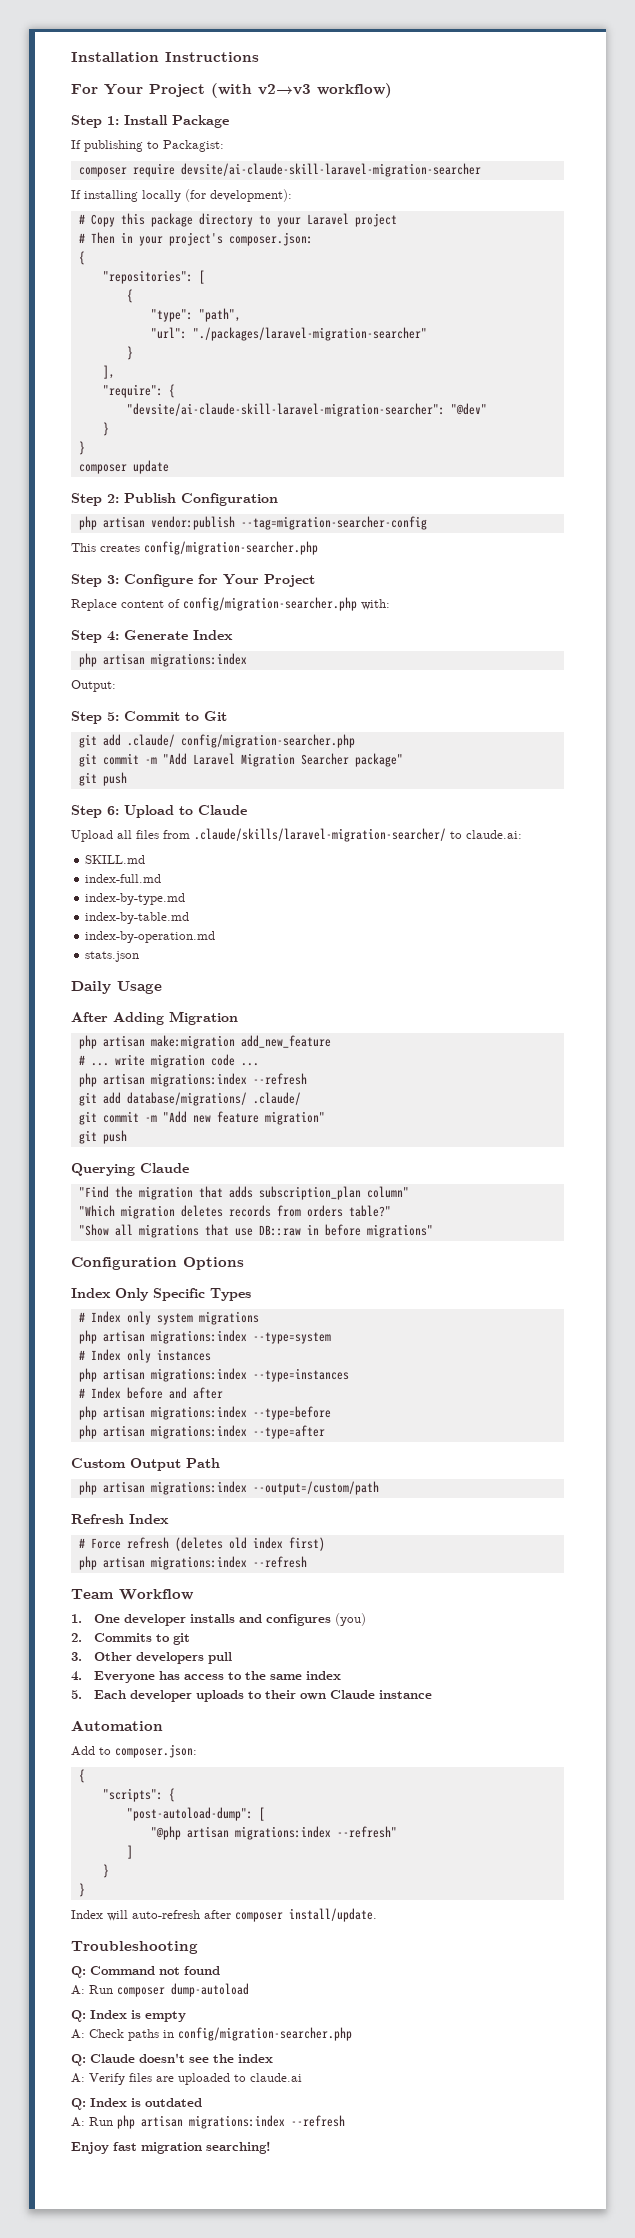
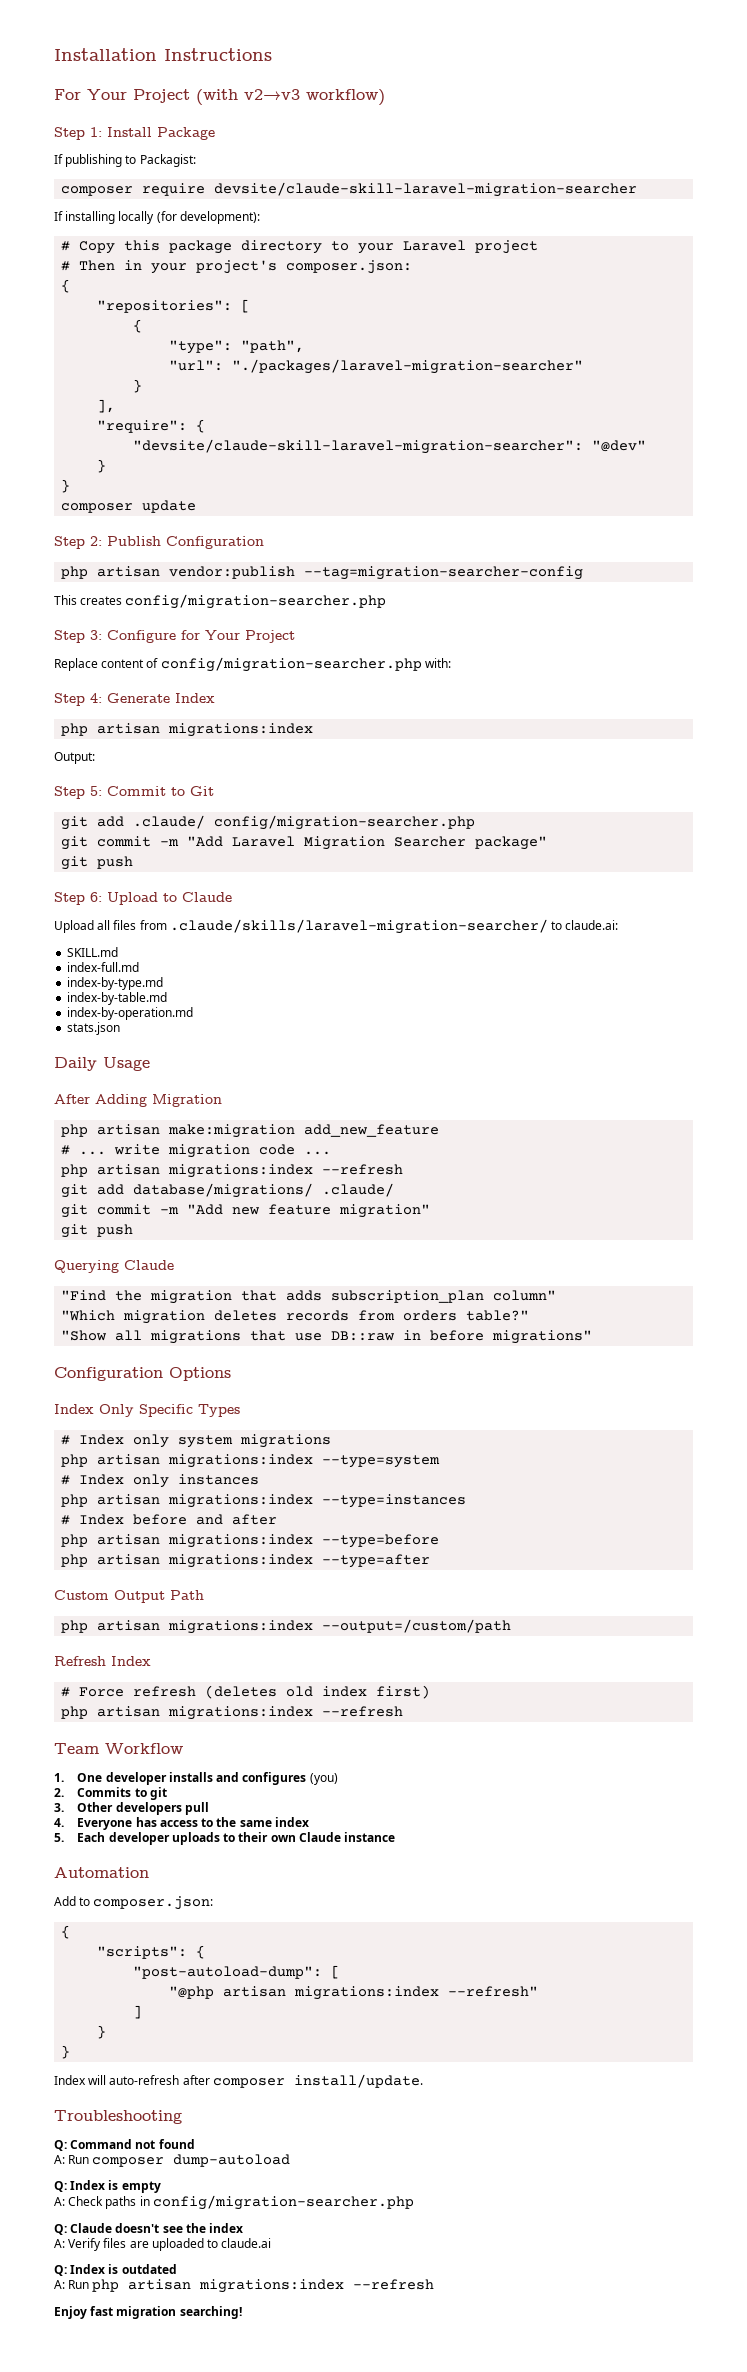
- composer require devsite/ai-claude-skill-laravel-migration-searcher
+ composer require devsite/claude-skill-laravel-migration-searcher
- "devsite/ai-claude-skill-laravel-migration-searcher": "@dev"
+ "devsite/claude-skill-laravel-migration-searcher": "@dev"

